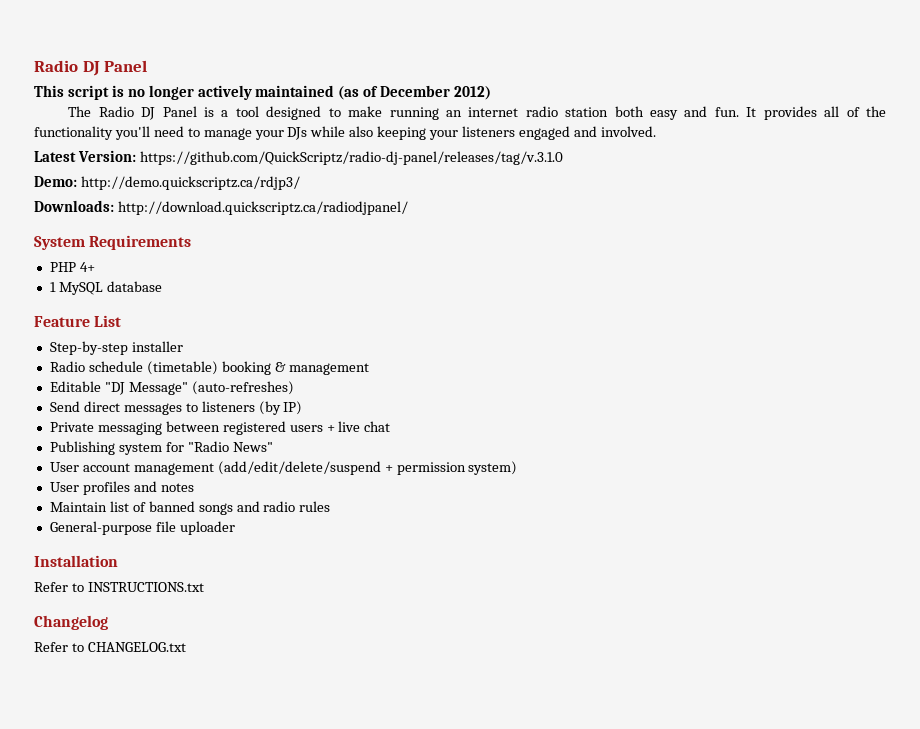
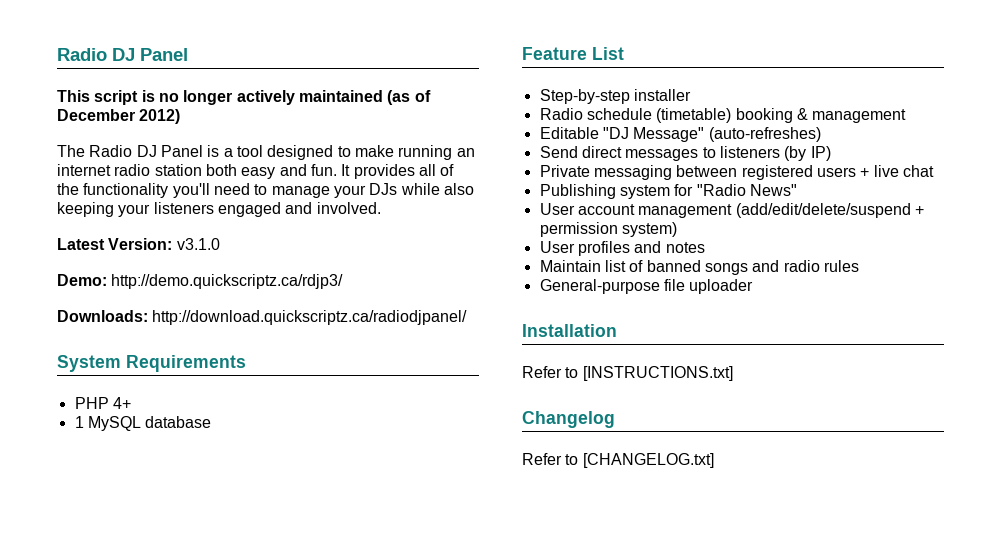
- Latest Version: https://github.com/QuickScriptz/radio-dj-panel/releases/tag/v.3.1.0
+ Latest Version: v3.1.0
- Refer to INSTRUCTIONS.txt
+ Refer to [INSTRUCTIONS.txt]
- Refer to CHANGELOG.txt
+ Refer to [CHANGELOG.txt]

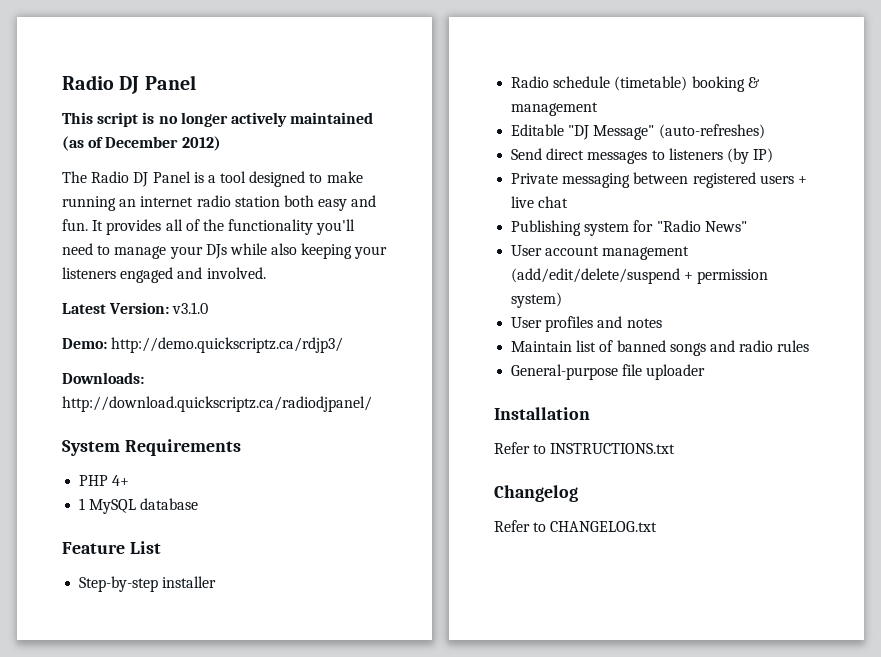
- Refer to [INSTRUCTIONS.txt]
+ Refer to INSTRUCTIONS.txt
- Refer to [CHANGELOG.txt]
+ Refer to CHANGELOG.txt

